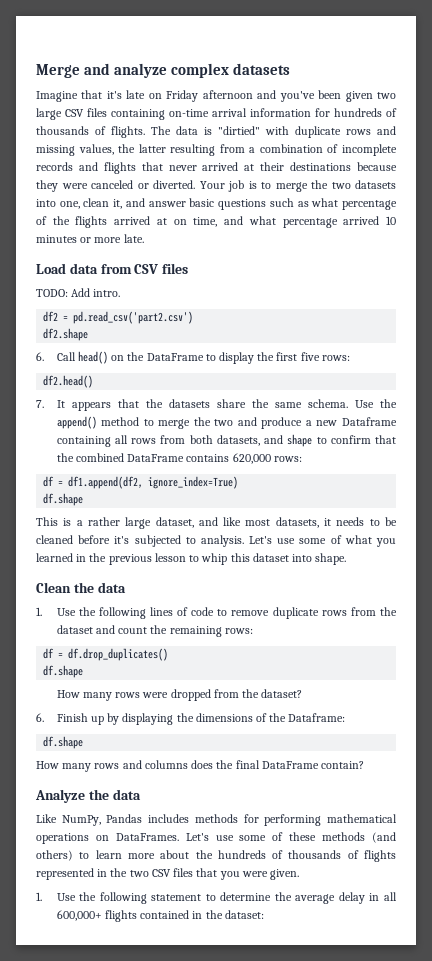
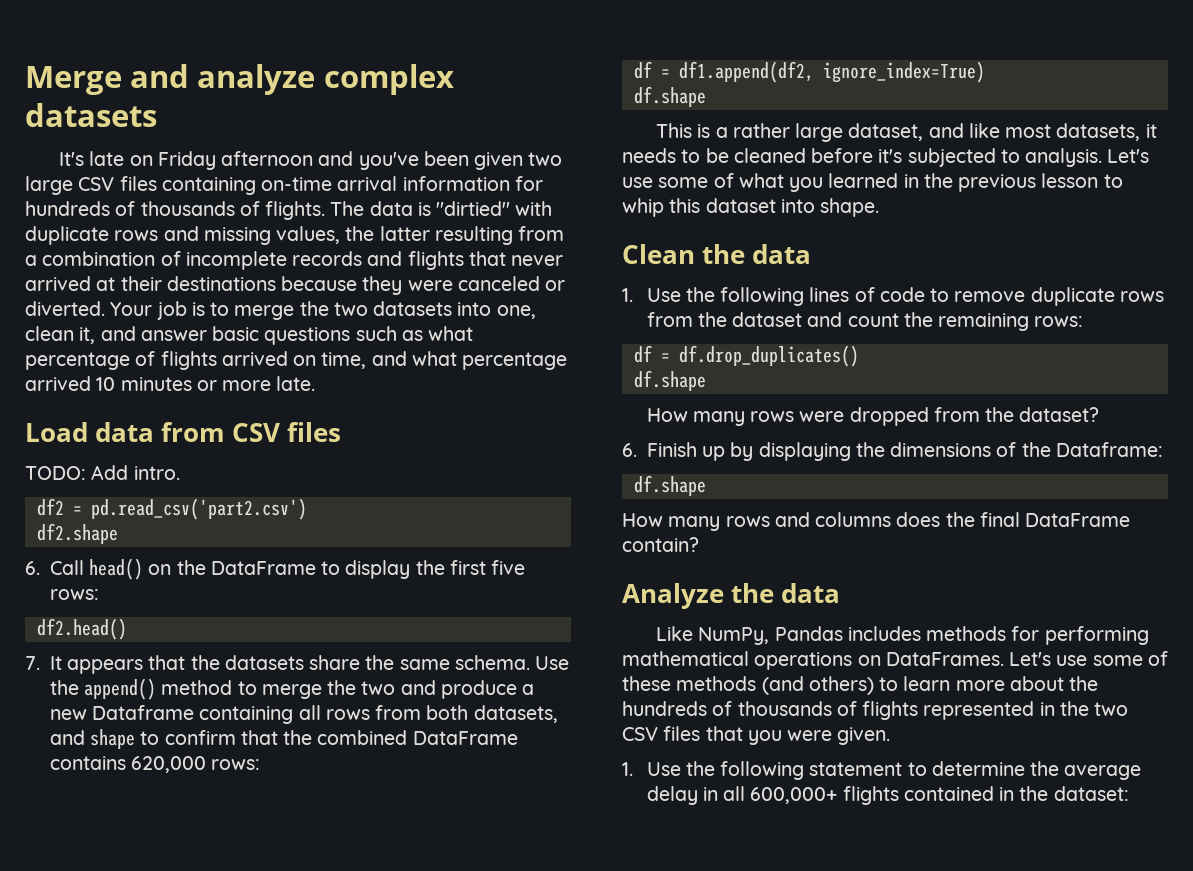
- Imagine that it's late on Friday afternoon and you've been given two large CSV files containing on-time arrival information for hundreds of thousands of flights.
+ It's late on Friday afternoon and you've been given two large CSV files containing on-time arrival information for hundreds of thousands of flights.
- Your job is to merge the two datasets into one, clean it, and answer basic questions such as what percentage of the flights arrived at on time, and what percentage arrived 10 minutes or more late.
+ Your job is to merge the two datasets into one, clean it, and answer basic questions such as what percentage of flights arrived on time, and what percentage arrived 10 minutes or more late.

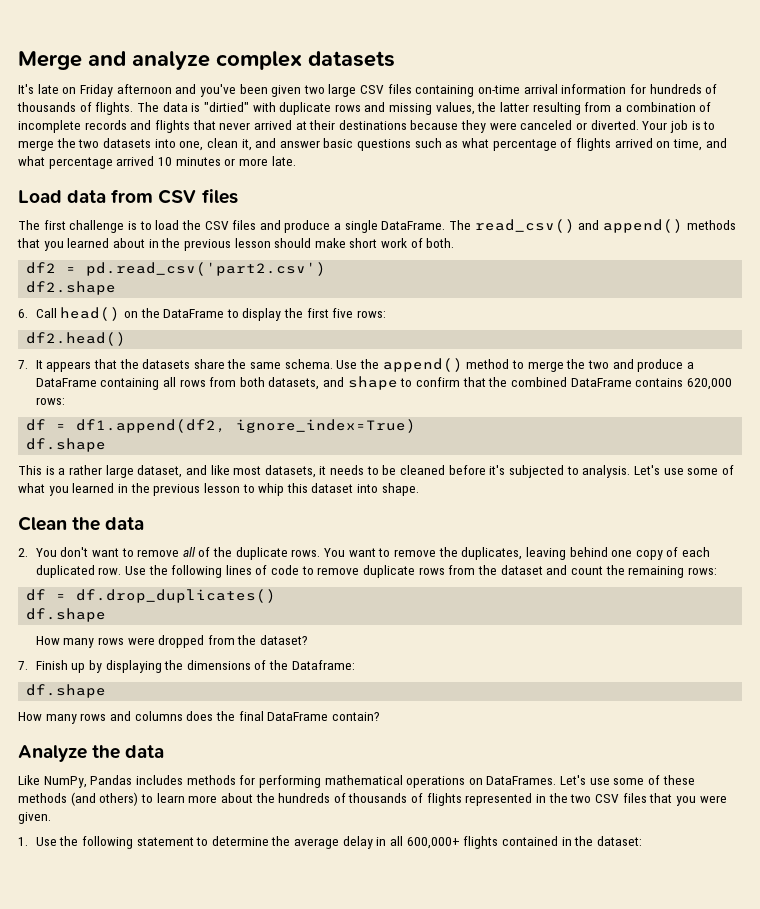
- TODO: Add intro.
+ The first challenge is to load the CSV files and produce a single DataFrame. The read_csv() and append() methods that you learned about in the previous lesson should make short work of both.
- Use the append() method to merge the two and produce a new Dataframe containing all rows from both datasets, and shape to confirm that the combined DataFrame contains 620,000 rows:
+ Use the append() method to merge the two and produce a DataFrame containing all rows from both datasets, and shape to confirm that the combined DataFrame contains 620,000 rows:
- 1. Use the following lines of code to remove duplicate rows from the dataset and count the remaining rows:
+ 2. You don't want to remove all of the duplicate rows. You want to remove the duplicates, leaving behind one copy of each duplicated row. Use the following lines of code to remove duplicate rows from the dataset and count the remaining rows:
- 6. Finish up by displaying the dimensions of the Dataframe:
+ 7. Finish up by displaying the dimensions of the Dataframe:

